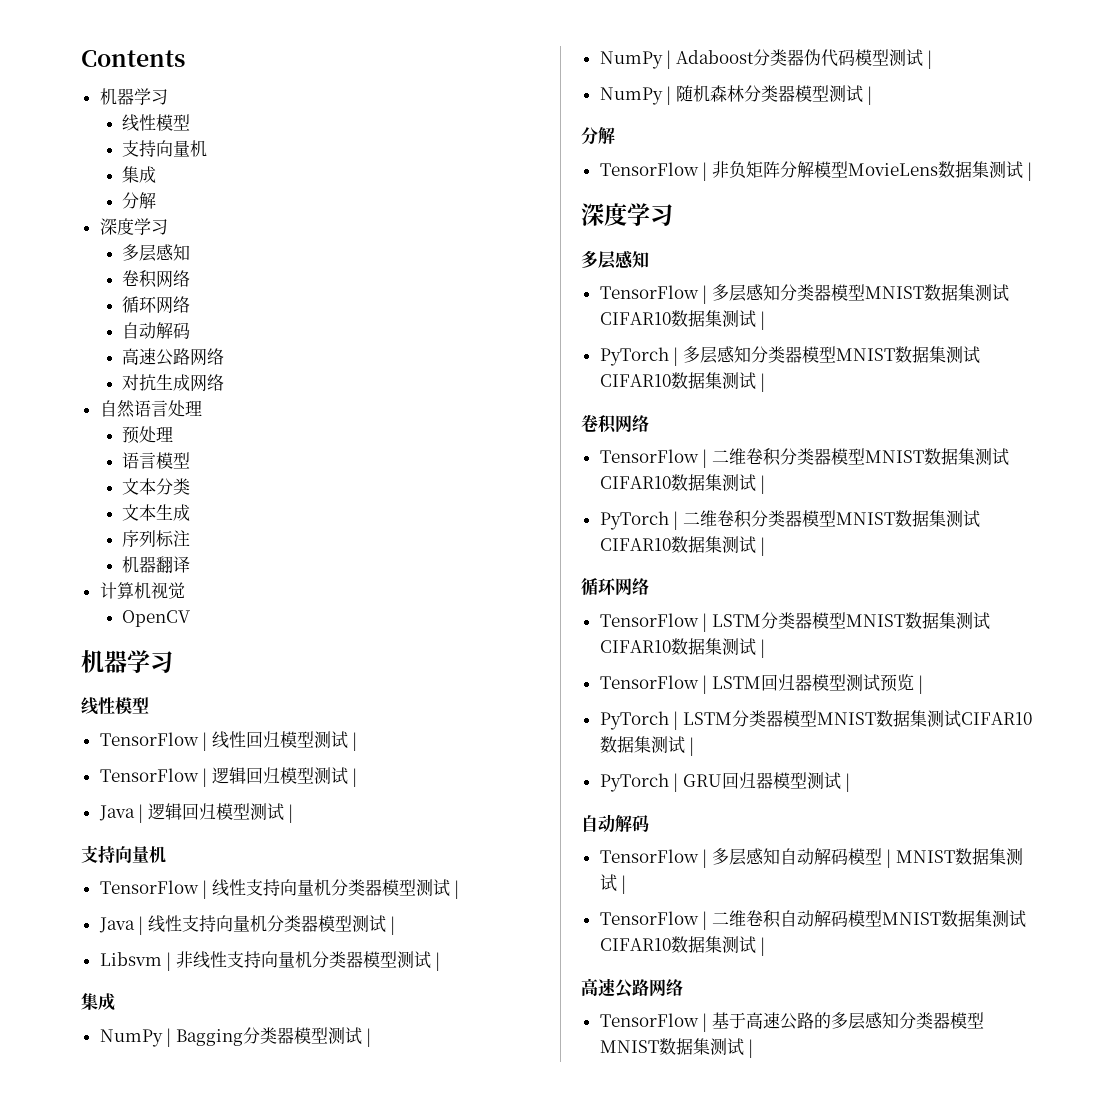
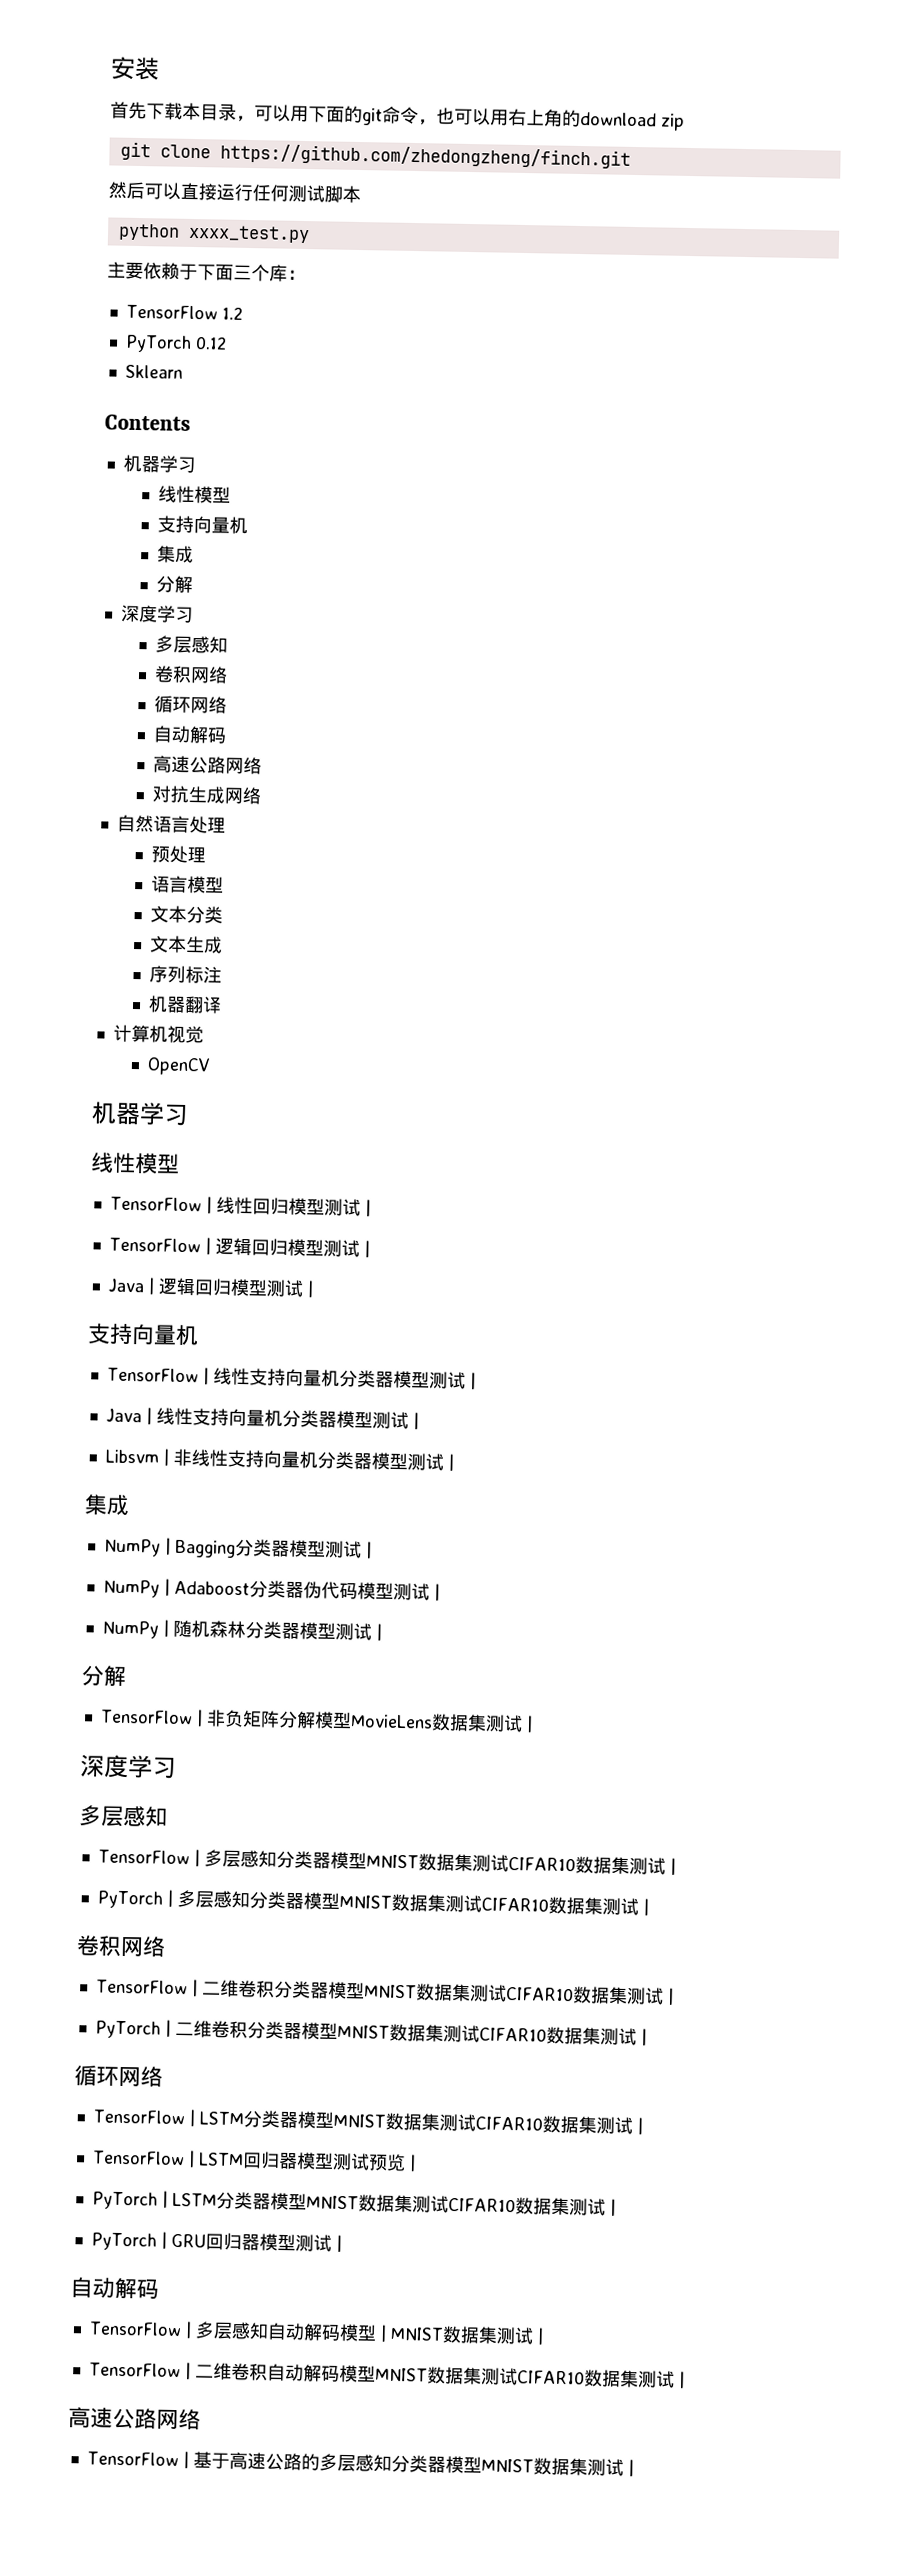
+ 安装
+ 首先下载本目录，可以用下面的git命令，也可以用右上角的download zip
+ git clone https://github.com/zhedongzheng/finch.git
+ 然后可以直接运行任何测试脚本
+ python xxxx_test.py
+ 主要依赖于下面三个库：
+ TensorFlow 1.2
+ PyTorch 0.12
+ Sklearn

